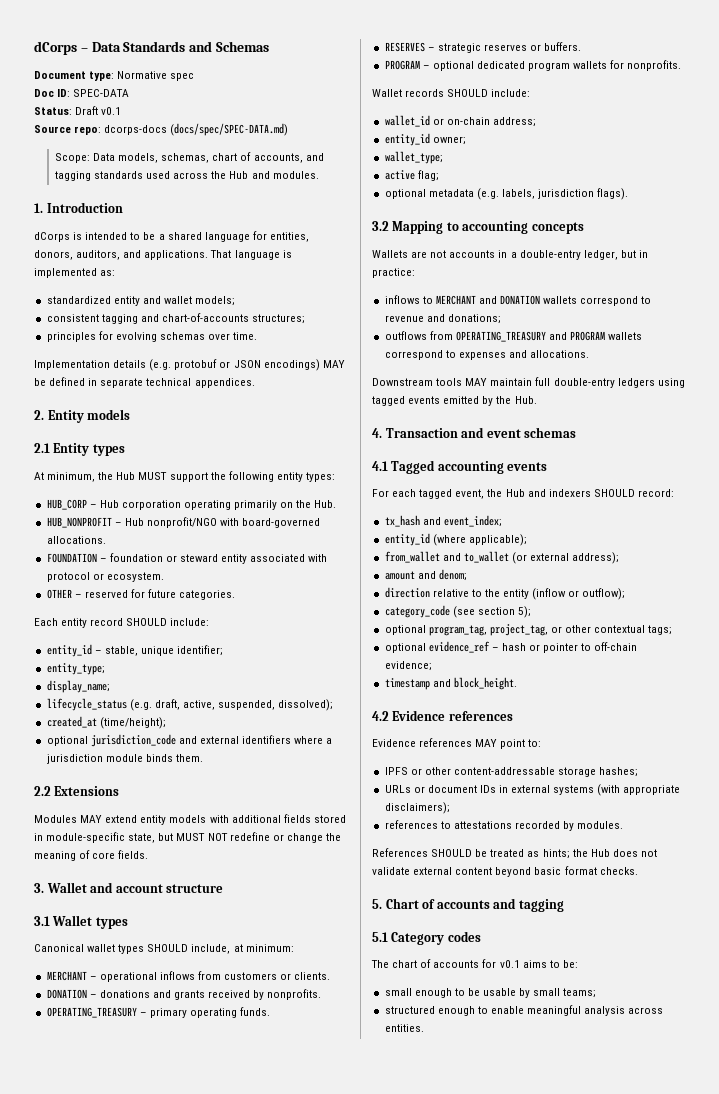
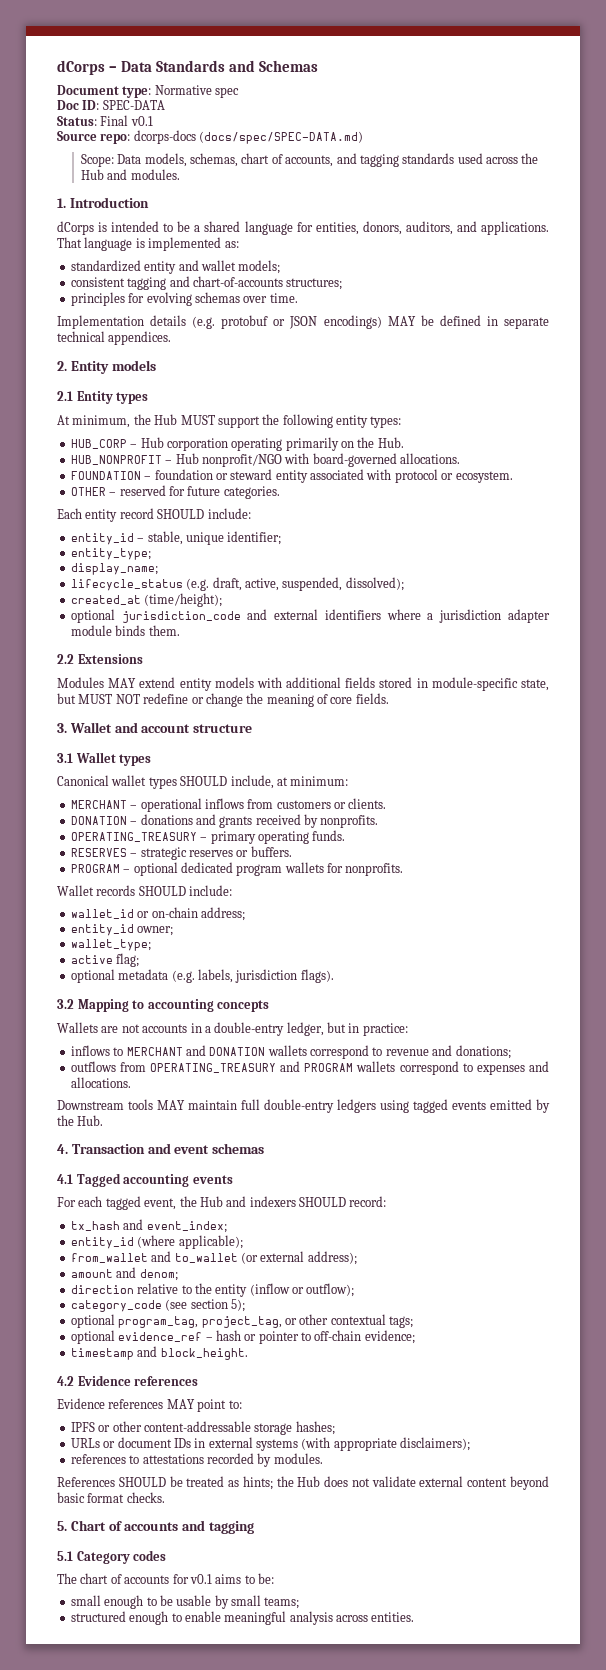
- Status: Draft v0.1
+ Status: Final v0.1
- optional jurisdiction_code and external identifiers where a jurisdiction module binds them.
+ optional jurisdiction_code and external identifiers where a jurisdiction adapter module binds them.

